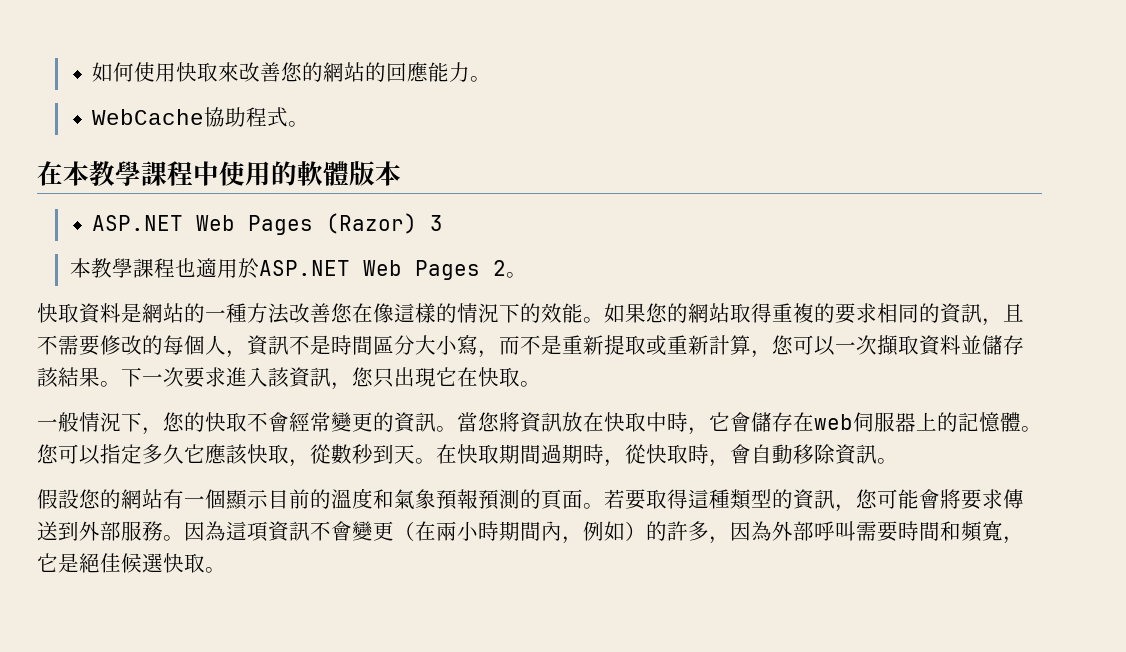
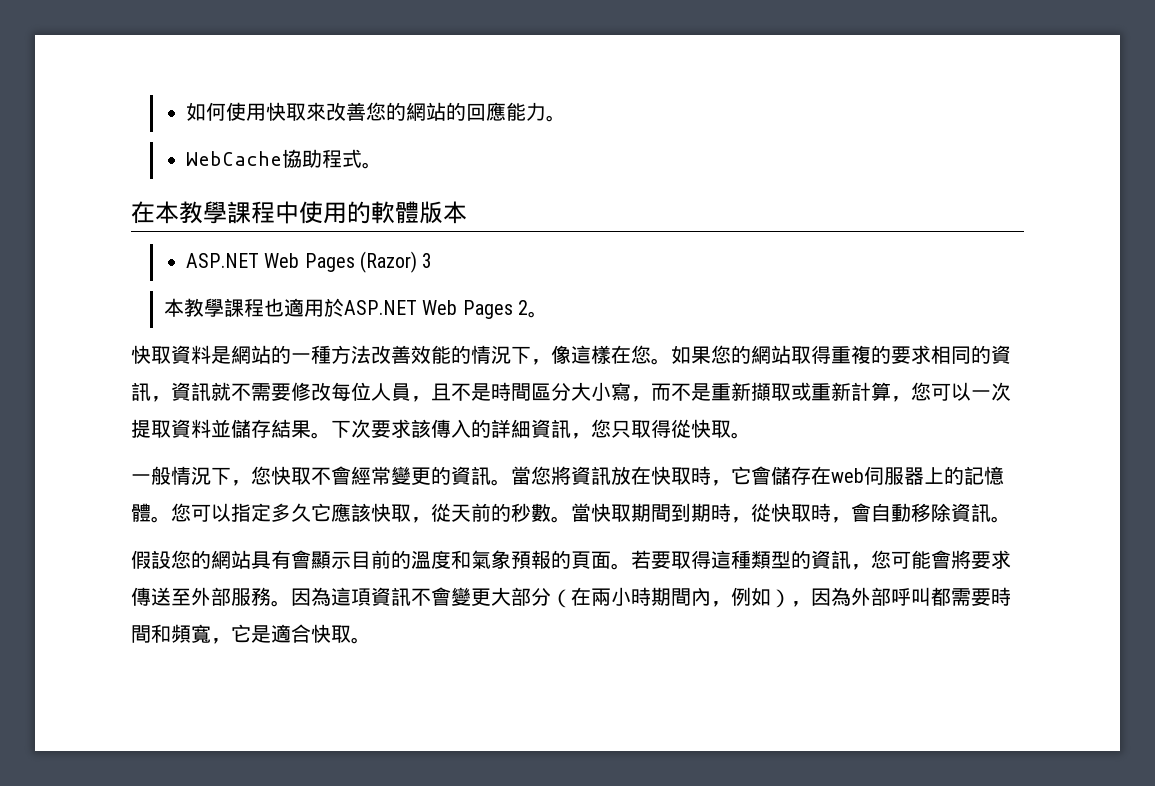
- 快取資料是網站的一種方法改善您在像這樣的情況下的效能。
+ 快取資料是網站的一種方法改善效能的情況下，像這樣在您。
- 如果您的網站取得重複的要求相同的資訊，且不需要修改的每個人，資訊不是時間區分大小寫，而不是重新提取或重新計算，您可以一次擷取資料並儲存該結果。
+ 如果您的網站取得重複的要求相同的資訊，資訊就不需要修改每位人員，且不是時間區分大小寫，而不是重新擷取或重新計算，您可以一次提取資料並儲存結果。
- 下一次要求進入該資訊，您只出現它在快取。
+ 下次要求該傳入的詳細資訊，您只取得從快取。
- 一般情況下，您的快取不會經常變更的資訊。
+ 一般情況下，您快取不會經常變更的資訊。
- 當您將資訊放在快取中時，它會儲存在web伺服器上的記憶體。
+ 當您將資訊放在快取時，它會儲存在web伺服器上的記憶體。
- 您可以指定多久它應該快取，從數秒到天。在快取期間過期時，從快取時，會自動移除資訊。
+ 您可以指定多久它應該快取，從天前的秒數。當快取期間到期時，從快取時，會自動移除資訊。
- 假設您的網站有一個顯示目前的溫度和氣象預報預測的頁面。
+ 假設您的網站具有會顯示目前的溫度和氣象預報的頁面。
- 若要取得這種類型的資訊，您可能會將要求傳送到外部服務。
+ 若要取得這種類型的資訊，您可能會將要求傳送至外部服務。
- 因為這項資訊不會變更（在兩小時期間內，例如）的許多，因為外部呼叫需要時間和頻寬，它是絕佳候選快取。
+ 因為這項資訊不會變更大部分（在兩小時期間內，例如），因為外部呼叫都需要時間和頻寬，它是適合快取。

